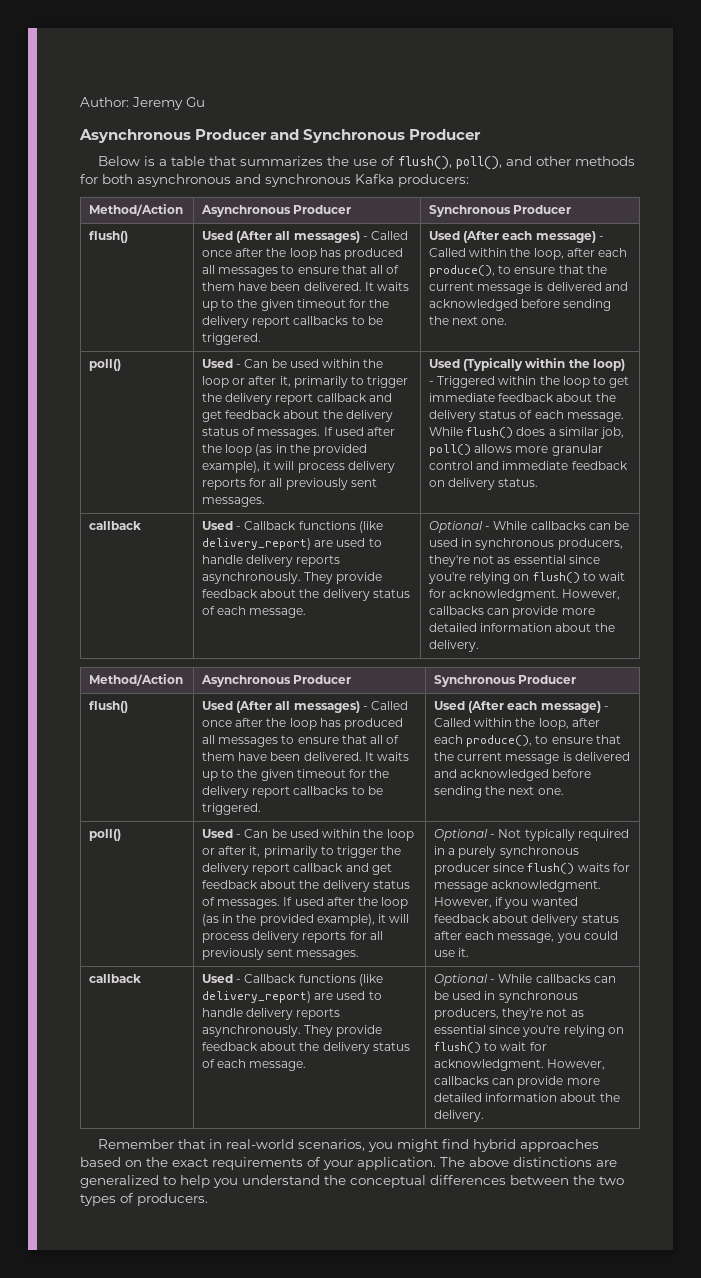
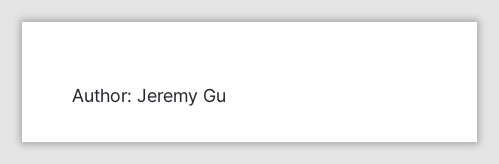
- Asynchronous Producer and Synchronous Producer
- Below is a table that summarizes the use of flush(), poll(), and other methods for both asynchronous and synchronous Kafka producers:
- Method/Action | Asynchronous Producer | Synchronous Producer
- flush() | Used (After all messages) - Called once after the loop has produced all messages to ensure that all of them have been delivered. It waits up to the given timeout for the delivery report callbacks to be triggered. | Used (After each message) - Called within the loop, after each produce(), to ensure that the current message is delivered and acknowledged before sending the next one.
- poll() | Used - Can be used within the loop or after it, primarily to trigger the delivery report callback and get feedback about the delivery status of messages. If used after the loop (as in the provided example), it will process delivery reports for all previously sent messages. | Used (Typically within the loop) - Triggered within the loop to get immediate feedback about the delivery status of each message. While flush() does a similar job, poll() allows more granular control and immediate feedback on delivery status.
- callback | Used - Callback functions (like delivery_report) are used to handle delivery reports asynchronously. They provide feedback about the delivery status of each message. | Optional - While callbacks can be used in synchronous producers, they're not as essential since you're relying on flush() to wait for acknowledgment. However, callbacks can provide more detailed information about the delivery.
- Method/Action | Asynchronous Producer | Synchronous Producer
- flush() | Used (After all messages) - Called once after the loop has produced all messages to ensure that all of them have been delivered. It waits up to the given timeout for the delivery report callbacks to be triggered. | Used (After each message) - Called within the loop, after each produce(), to ensure that the current message is delivered and acknowledged before sending the next one.
- poll() | Used - Can be used within the loop or after it, primarily to trigger the delivery report callback and get feedback about the delivery status of messages. If used after the loop (as in the provided example), it will process delivery reports for all previously sent messages. | Optional - Not typically required in a purely synchronous producer since flush() waits for message acknowledgment. However, if you wanted feedback about delivery status after each message, you could use it.
- callback | Used - Callback functions (like delivery_report) are used to handle delivery reports asynchronously. They provide feedback about the delivery status of each message. | Optional - While callbacks can be used in synchronous producers, they're not as essential since you're relying on flush() to wait for acknowledgment. However, callbacks can provide more detailed information about the delivery.
- Remember that in real-world scenarios, you might find hybrid approaches based on the exact requirements of your application. The above distinctions are generalized to help you understand the conceptual differences between the two types of producers.

